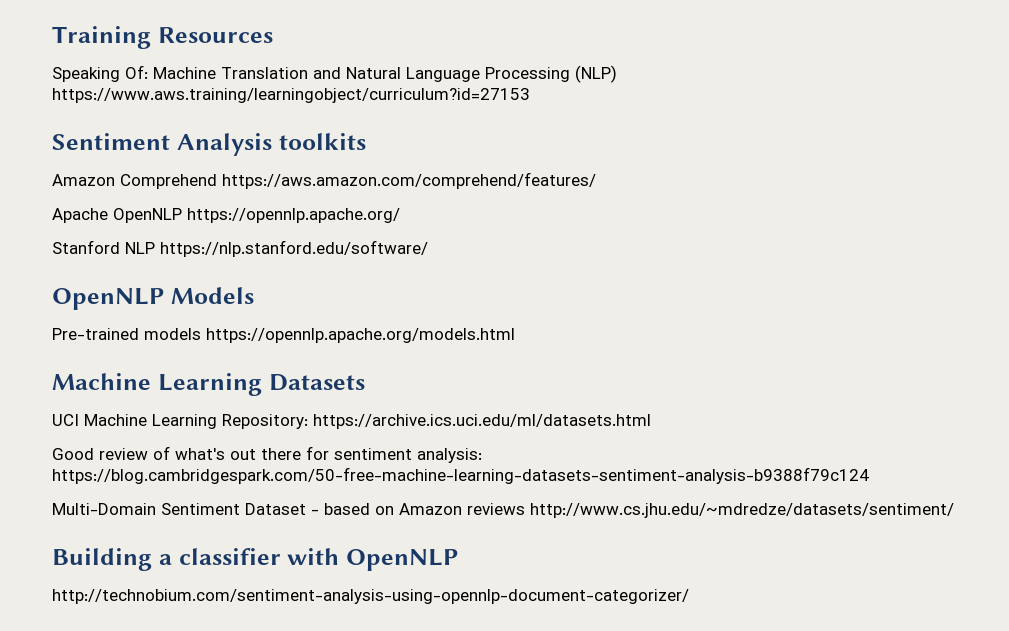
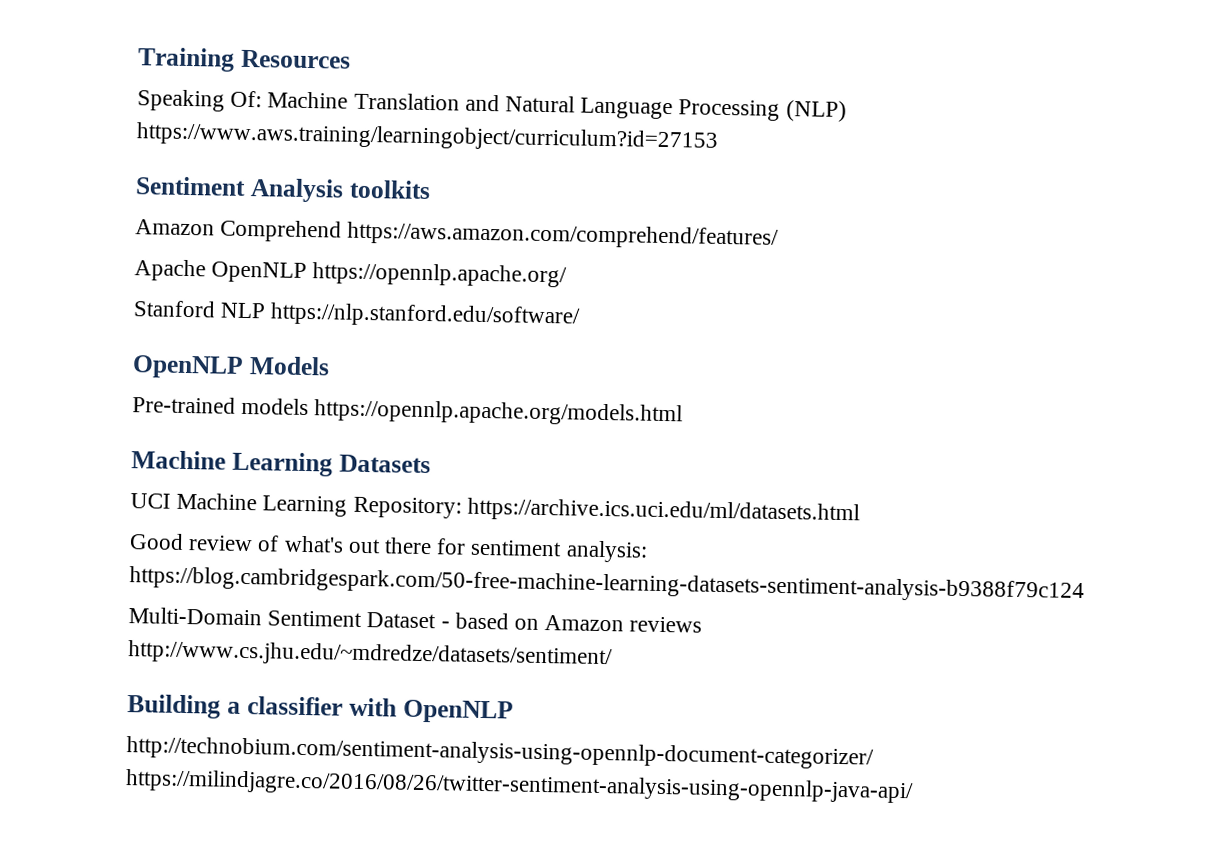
- http://technobium.com/sentiment-analysis-using-opennlp-document-categorizer/
+ http://technobium.com/sentiment-analysis-using-opennlp-document-categorizer/ https://milindjagre.co/2016/08/26/twitter-sentiment-analysis-using-opennlp-java-api/

